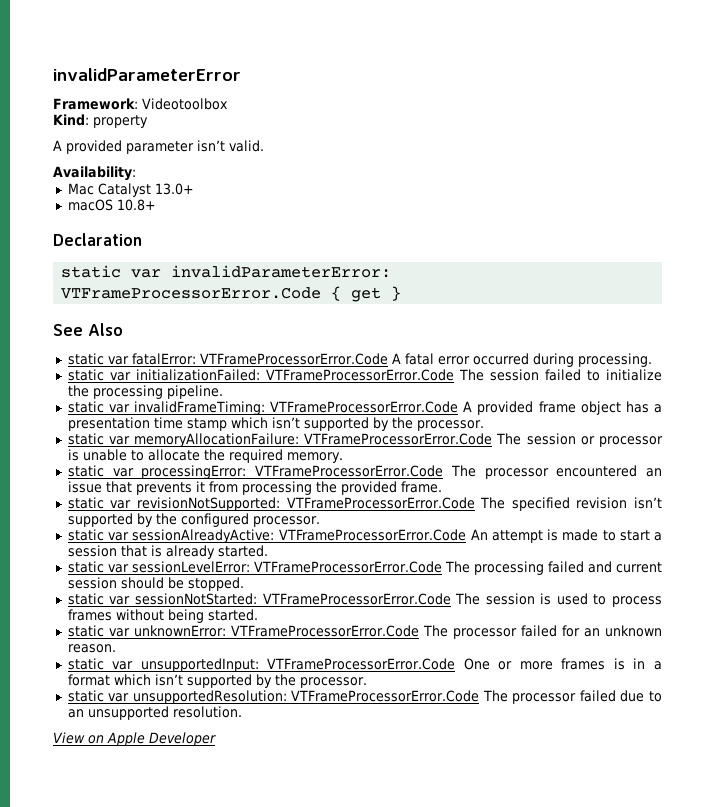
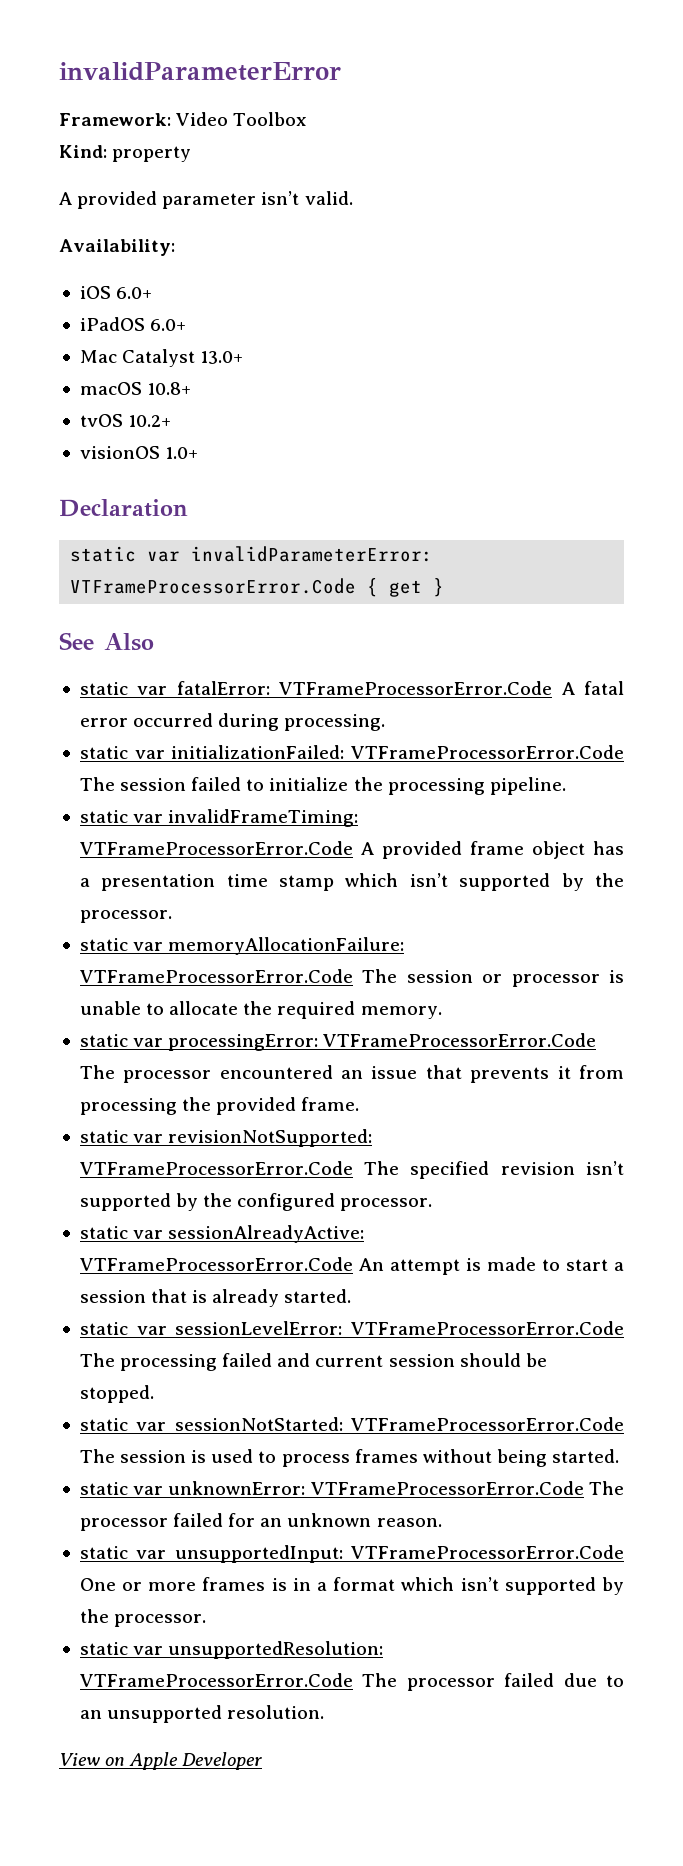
- Framework: Videotoolbox
+ Framework: Video Toolbox
+ iOS 6.0+
+ iPadOS 6.0+
+ tvOS 10.2+
+ visionOS 1.0+

